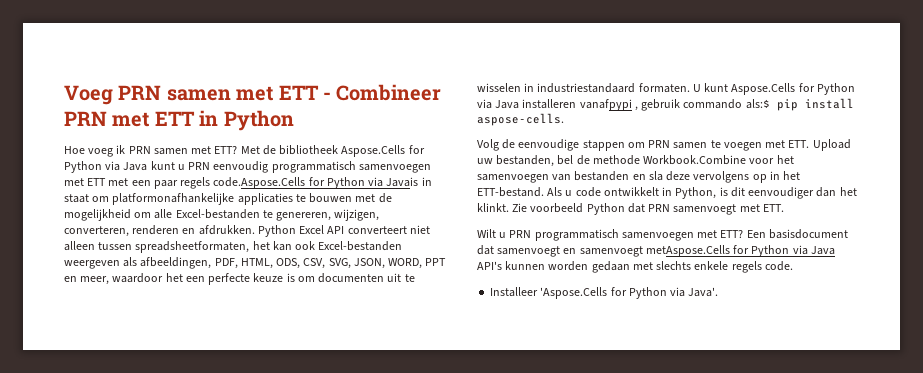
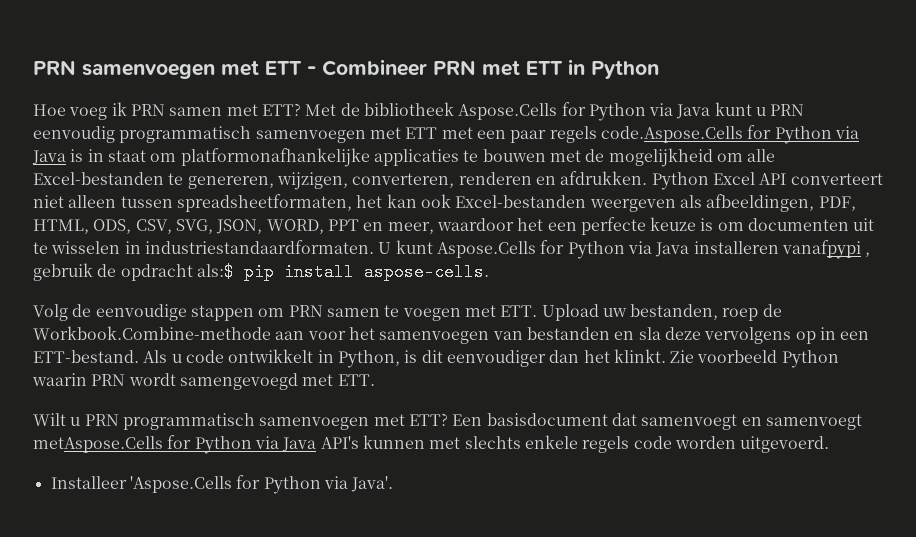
- Voeg PRN samen met ETT - Combineer PRN met ETT in Python
+ PRN samenvoegen met ETT - Combineer PRN met ETT in Python
- Met de bibliotheek Aspose.Cells for Python via Java kunt u PRN eenvoudig programmatisch samenvoegen met ETT met een paar regels code.Aspose.Cells for Python via Javais in staat om platformonafhankelijke applicaties te bouwen met de mogelijkheid om alle Excel-bestanden te genereren, wijzigen, converteren, renderen en afdrukken.
+ Met de bibliotheek Aspose.Cells for Python via Java kunt u PRN eenvoudig programmatisch samenvoegen met ETT met een paar regels code.Aspose.Cells for Python via Java is in staat om platformonafhankelijke applicaties te bouwen met de mogelijkheid om alle Excel-bestanden te genereren, wijzigen, converteren, renderen en afdrukken.
- Python Excel API converteert niet alleen tussen spreadsheetformaten, het kan ook Excel-bestanden weergeven als afbeeldingen, PDF, HTML, ODS, CSV, SVG, JSON, WORD, PPT en meer, waardoor het een perfecte keuze is om documenten uit te wisselen in industriestandaard formaten.
+ Python Excel API converteert niet alleen tussen spreadsheetformaten, het kan ook Excel-bestanden weergeven als afbeeldingen, PDF, HTML, ODS, CSV, SVG, JSON, WORD, PPT en meer, waardoor het een perfecte keuze is om documenten uit te wisselen in industriestandaardformaten.
- U kunt Aspose.Cells for Python via Java installeren vanafpypi , gebruik commando als:$ pip install aspose-cells.
+ U kunt Aspose.Cells for Python via Java installeren vanafpypi , gebruik de opdracht als:$ pip install aspose-cells.
- Volg de eenvoudige stappen om PRN samen te voegen met ETT. Upload uw bestanden, bel de methode Workbook.Combine voor het samenvoegen van bestanden en sla deze vervolgens op in het ETT-bestand.
+ Volg de eenvoudige stappen om PRN samen te voegen met ETT. Upload uw bestanden, roep de Workbook.Combine-methode aan voor het samenvoegen van bestanden en sla deze vervolgens op in een ETT-bestand.
- Zie voorbeeld Python dat PRN samenvoegt met ETT.
+ Zie voorbeeld Python waarin PRN wordt samengevoegd met ETT.
- Een basisdocument dat samenvoegt en samenvoegt metAspose.Cells for Python via Java API's kunnen worden gedaan met slechts enkele regels code.
+ Een basisdocument dat samenvoegt en samenvoegt metAspose.Cells for Python via Java API's kunnen met slechts enkele regels code worden uitgevoerd.

